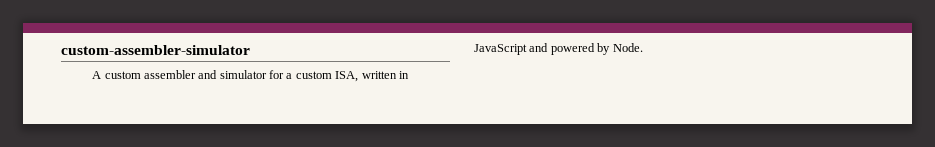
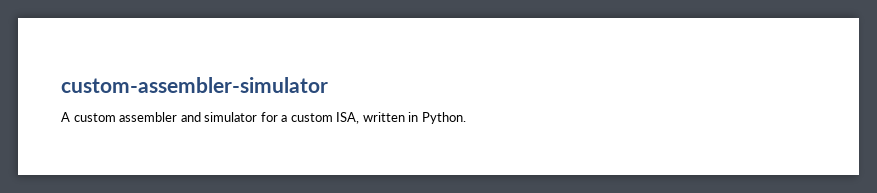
- A custom assembler and simulator for a custom ISA, written in JavaScript and powered by Node.
+ A custom assembler and simulator for a custom ISA, written in Python.

